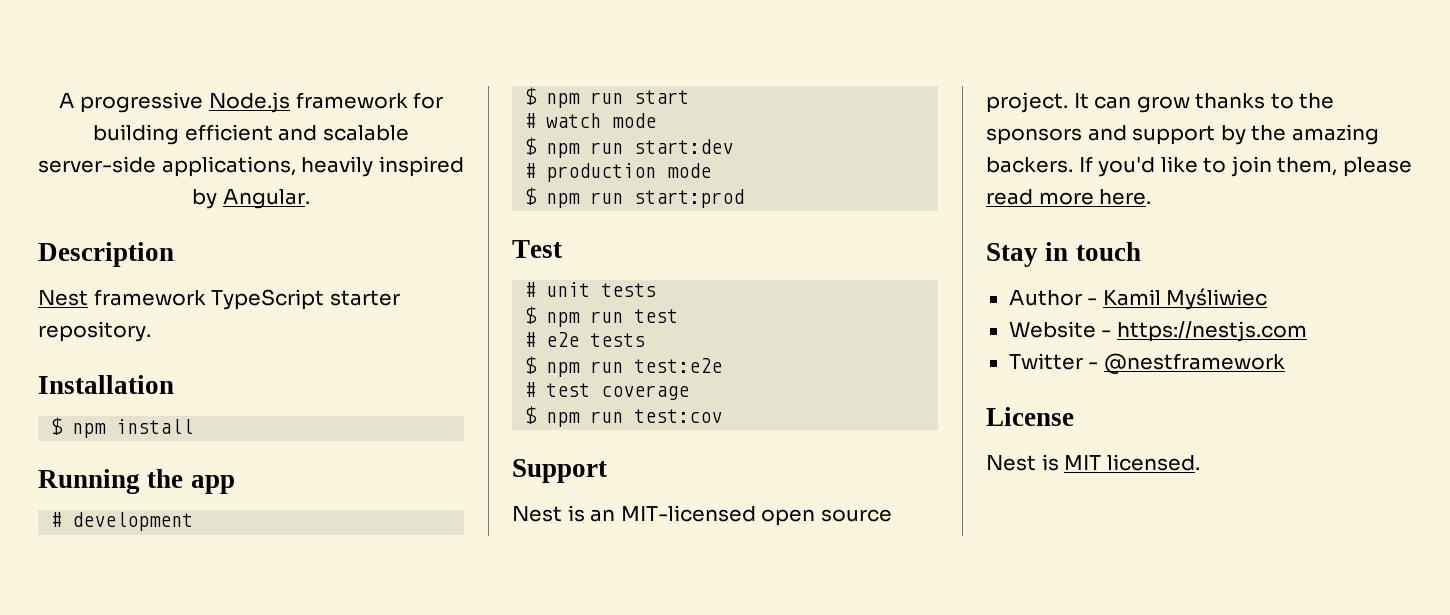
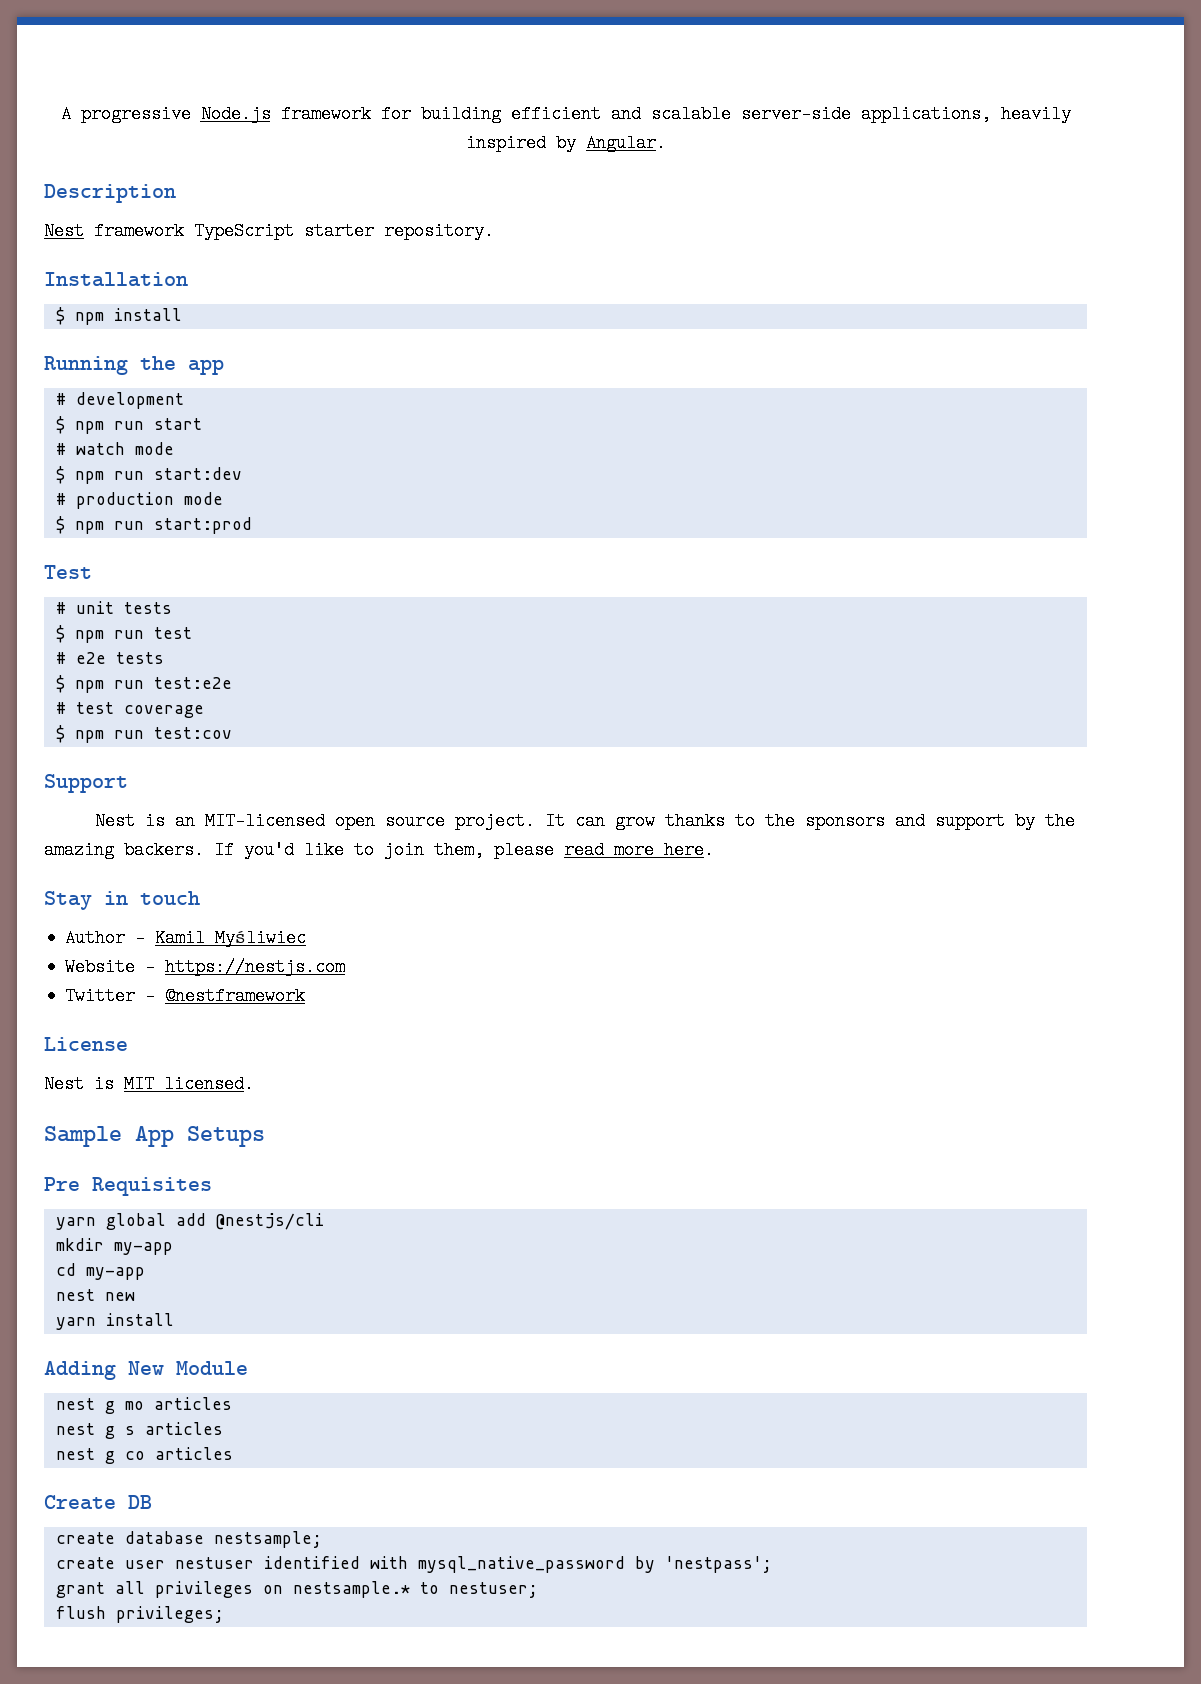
+ Sample App Setups
+ Pre Requisites
+ yarn global add @nestjs/cli
+ mkdir my-app
+ cd my-app
+ nest new
+ yarn install
+ Adding New Module
+ nest g mo articles
+ nest g s articles
+ nest g co articles
+ Create DB
+ create database nestsample;
+ create user nestuser identified with mysql_native_password by 'nestpass';
+ grant all privileges on nestsample.* to nestuser;
+ flush privileges;

